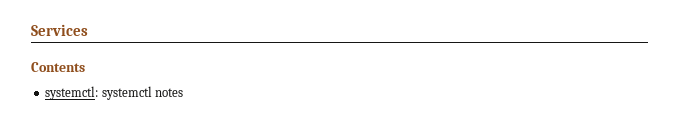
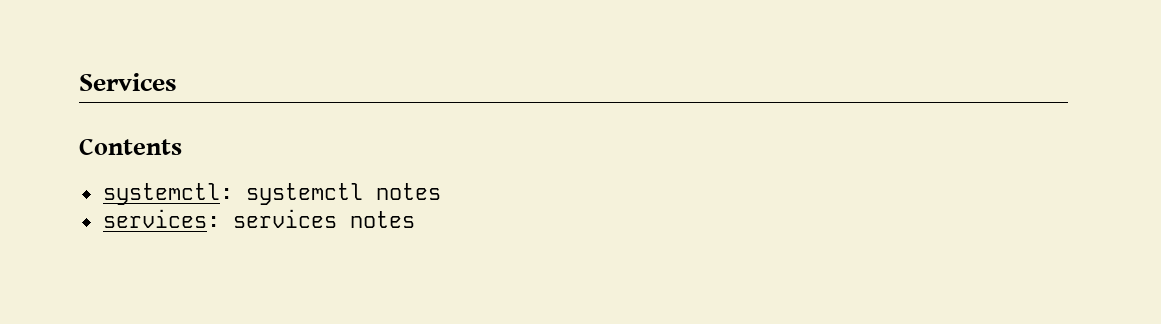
+ services: services notes

